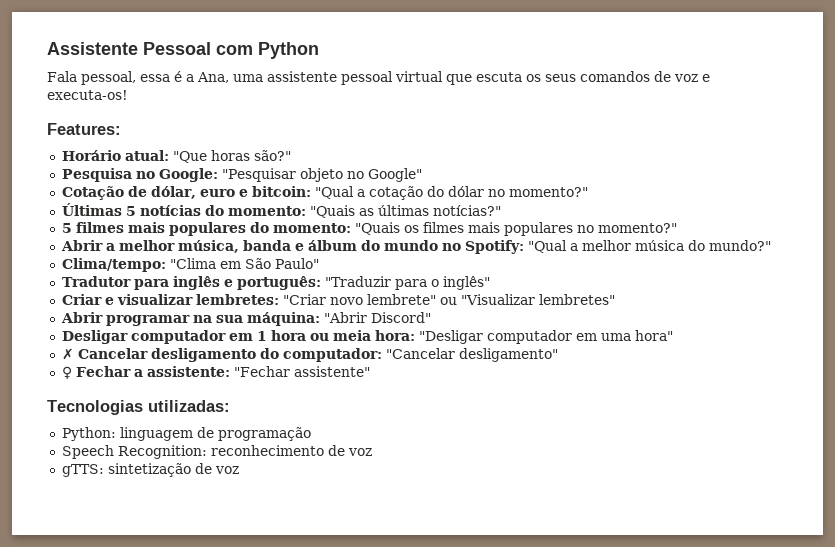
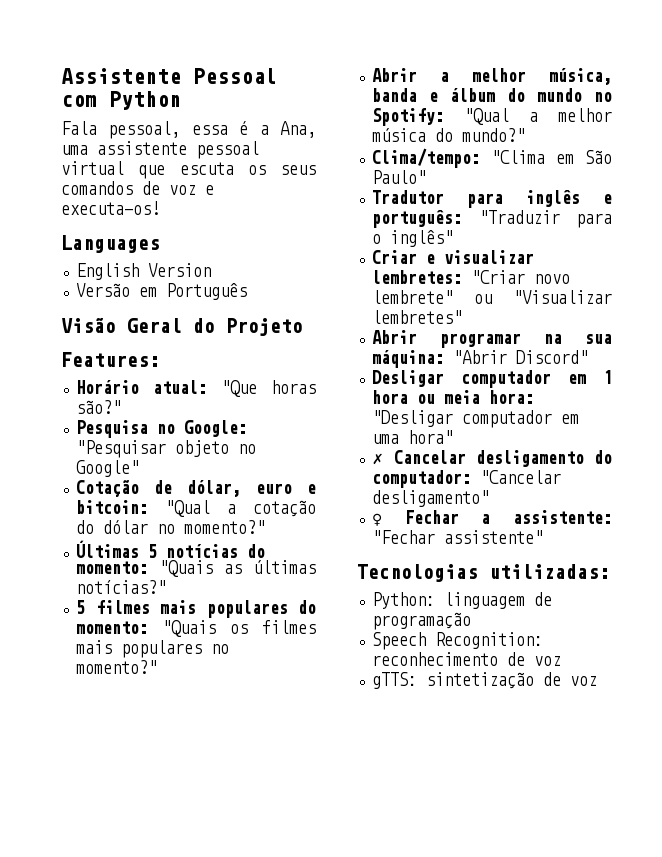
+ Languages
+ English Version
+ Versão em Português
+ Visão Geral do Projeto

